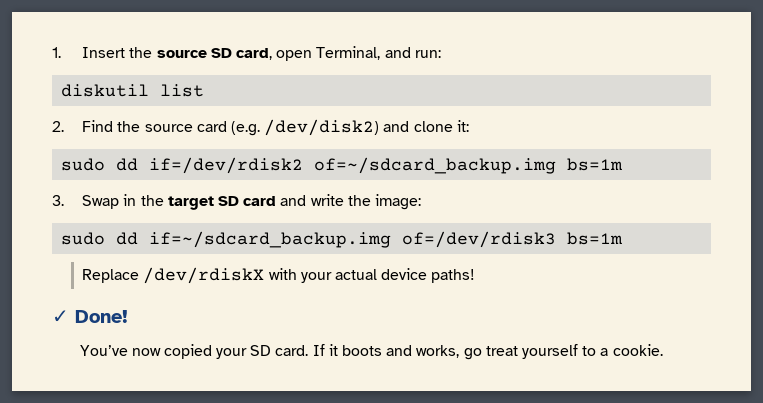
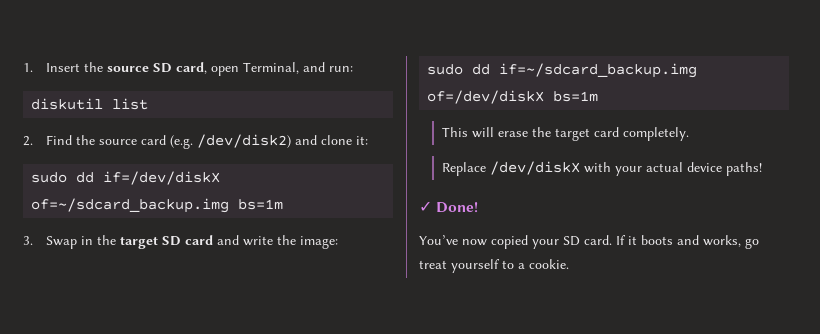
- sudo dd if=/dev/rdisk2 of=~/sdcard_backup.img bs=1m
+ sudo dd if=/dev/diskX of=~/sdcard_backup.img bs=1m
- sudo dd if=~/sdcard_backup.img of=/dev/rdisk3 bs=1m
+ sudo dd if=~/sdcard_backup.img of=/dev/diskX bs=1m
+ This will erase the target card completely.
- Replace /dev/rdiskX with your actual device paths!
+ Replace /dev/diskX with your actual device paths!

